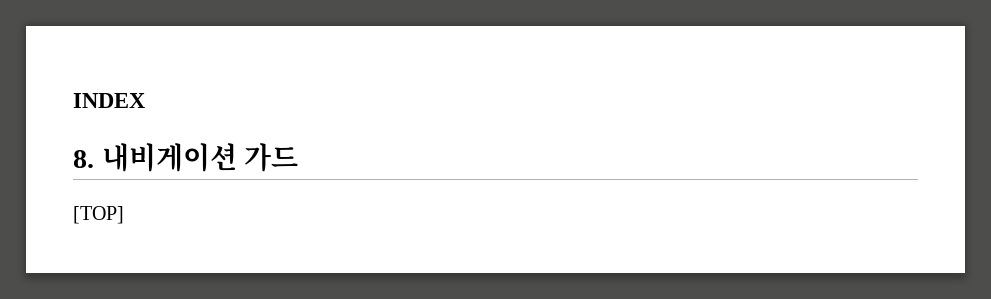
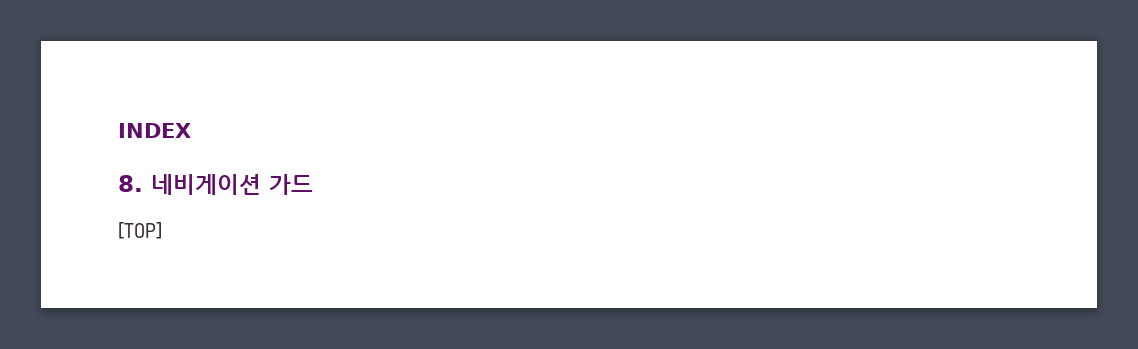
- 8. 내비게이션 가드
+ 8. 네비게이션 가드

